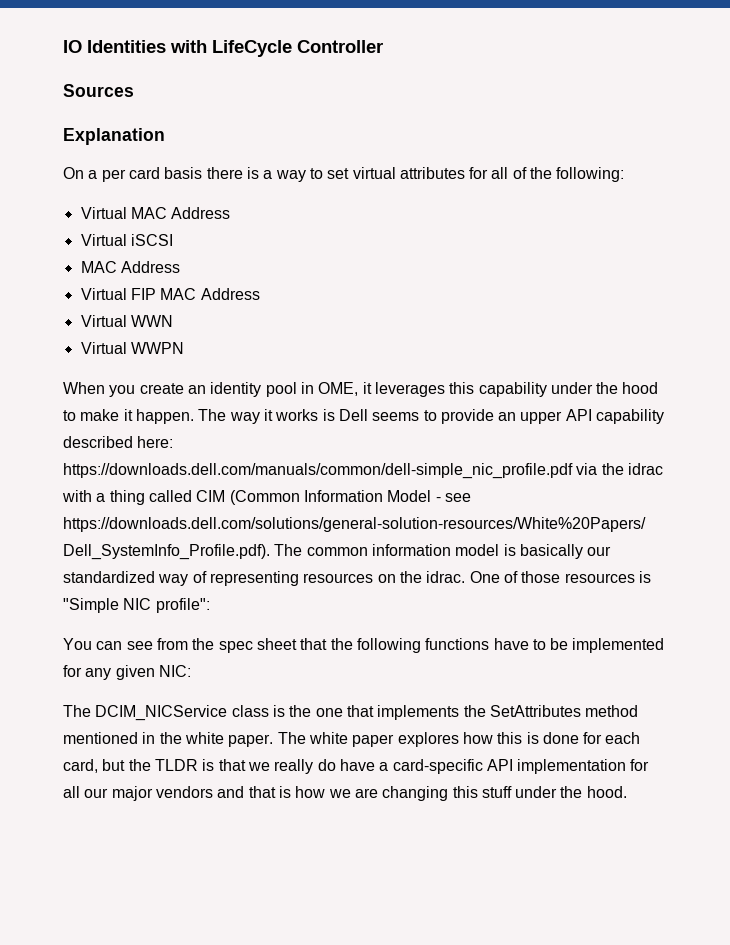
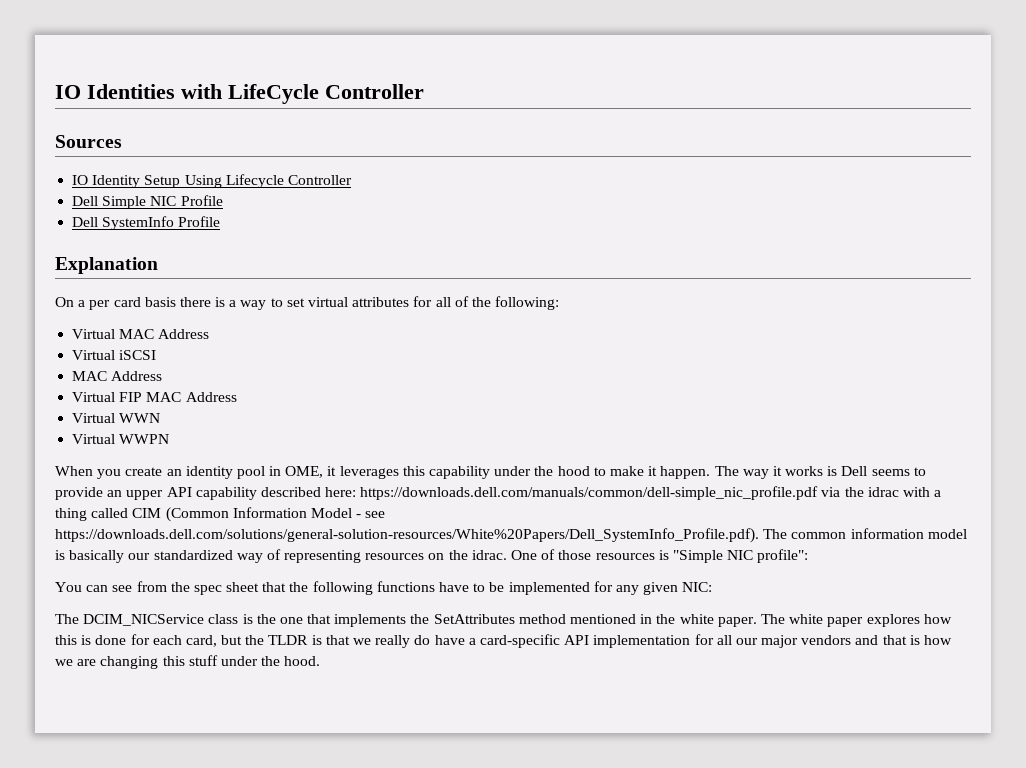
+ IO Identity Setup Using Lifecycle Controller
+ Dell Simple NIC Profile
+ Dell SystemInfo Profile

